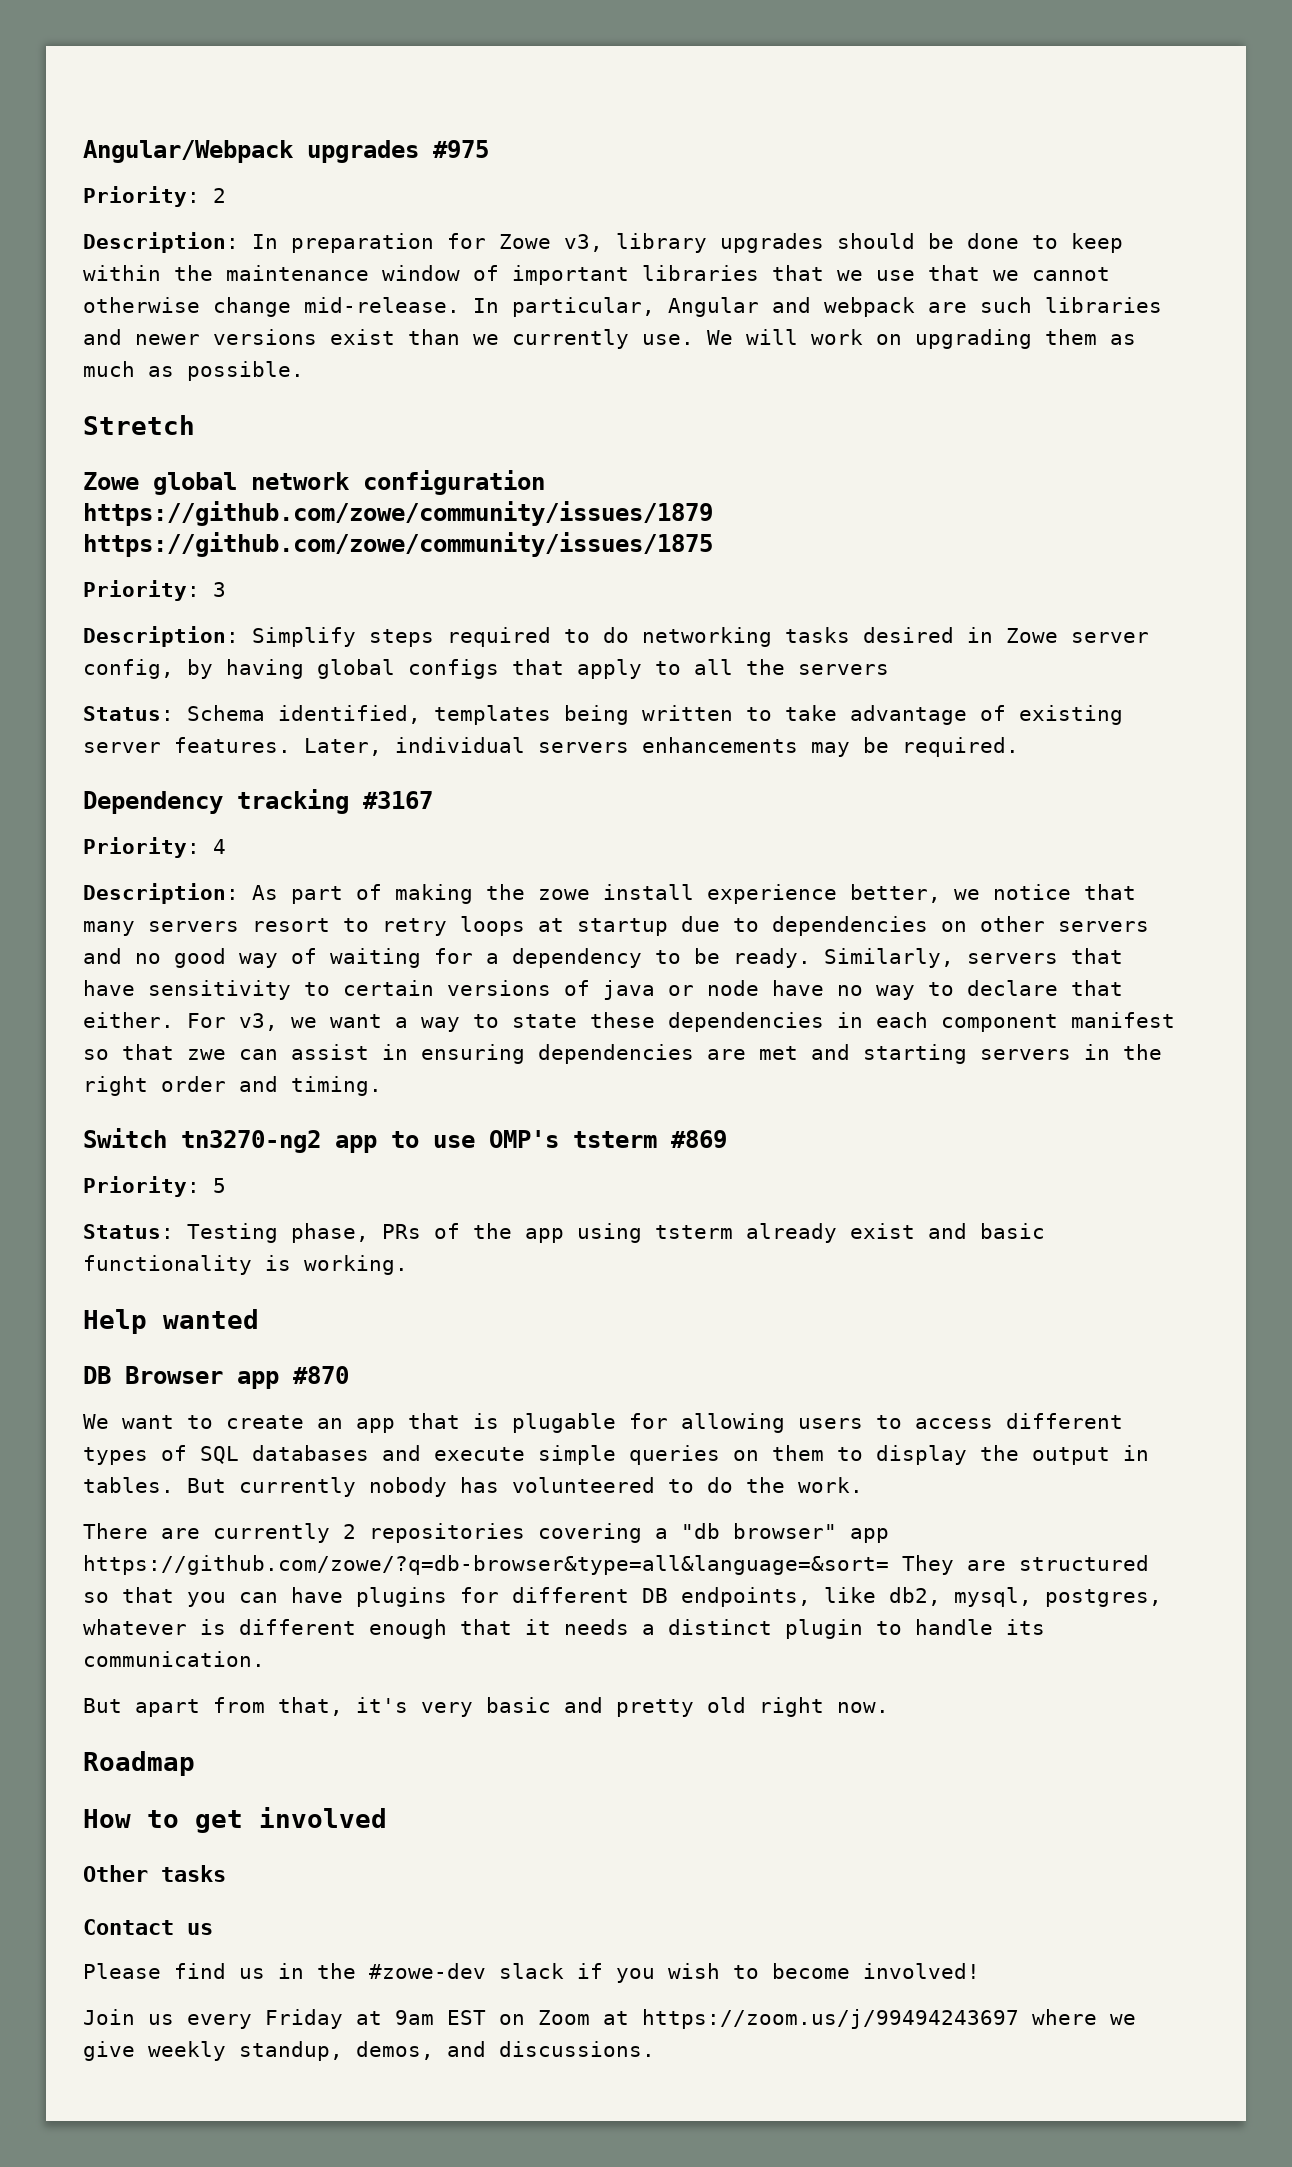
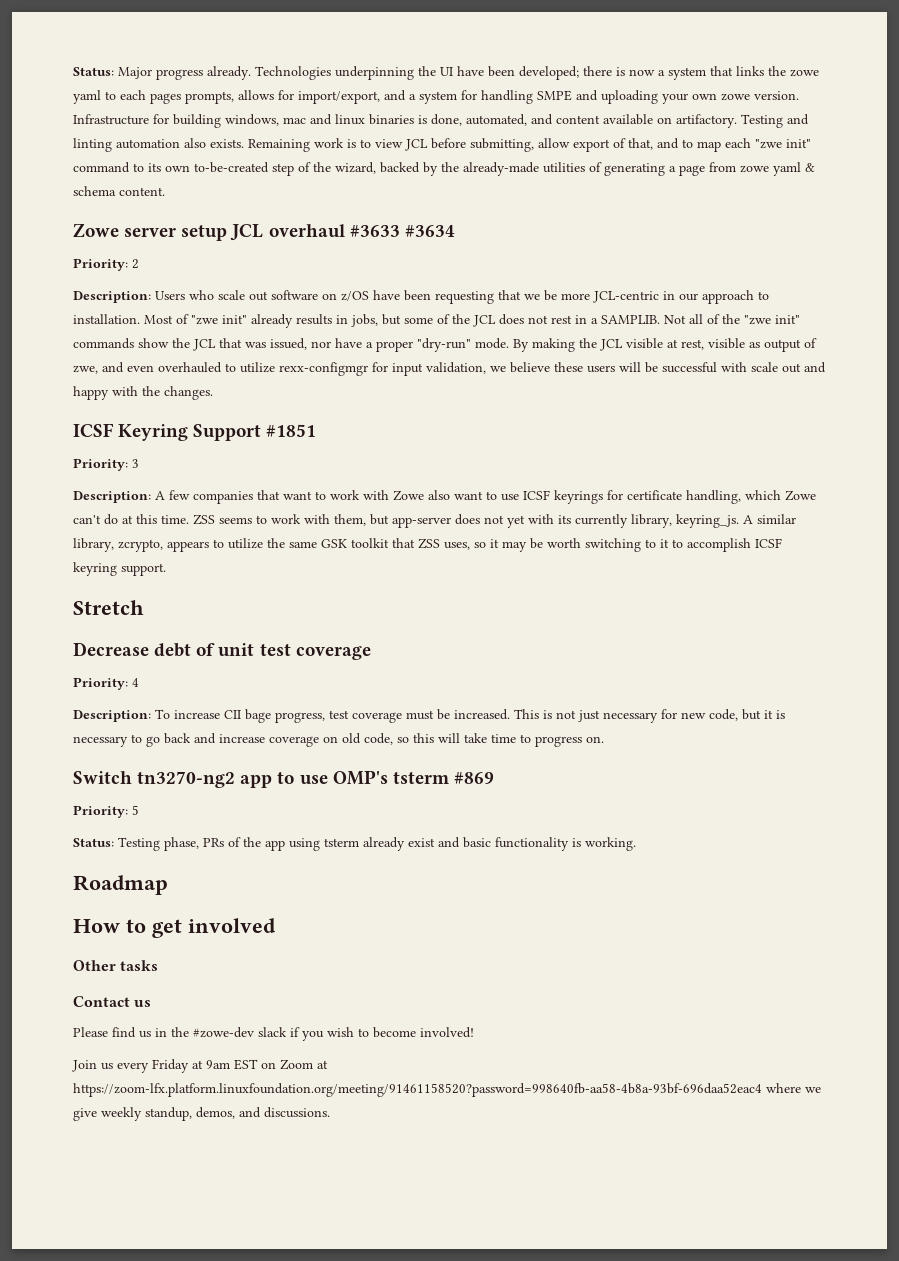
- Angular/Webpack upgrades #975
+ Status: Major progress already. Technologies underpinning the UI have been developed; there is now a system that links the zowe yaml to each pages prompts, allows for import/export, and a system for handling SMPE and uploading your own zowe version. Infrastructure for building windows, mac and linux binaries is done, automated, and content available on artifactory. Testing and linting automation also exists. Remaining work is to view JCL before submitting, allow export of that, and to map each "zwe init" command to its own to-be-created step of the wizard, backed by the already-made utilities of generating a page from zowe yaml & schema content.
+ Zowe server setup JCL overhaul #3633 #3634
  Priority: 2
- Description: In preparation for Zowe v3, library upgrades should be done to keep within the maintenance window of important libraries that we use that we cannot otherwise change mid-release. In particular, Angular and webpack are such libraries and newer versions exist than we currently use. We will work on upgrading them as much as possible.
+ Description: Users who scale out software on z/OS have been requesting that we be more JCL-centric in our approach to installation. Most of "zwe init" already results in jobs, but some of the JCL does not rest in a SAMPLIB. Not all of the "zwe init" commands show the JCL that was issued, nor have a proper "dry-run" mode. By making the JCL visible at rest, visible as output of zwe, and even overhauled to utilize rexx-configmgr for input validation, we believe these users will be successful with scale out and happy with the changes.
+ ICSF Keyring Support #1851
+ Priority: 3
+ Description: A few companies that want to work with Zowe also want to use ICSF keyrings for certificate handling, which Zowe can't do at this time. ZSS seems to work with them, but app-server does not yet with its currently library, keyring_js. A similar library, zcrypto, appears to utilize the same GSK toolkit that ZSS uses, so it may be worth switching to it to accomplish ICSF keyring support.
  Stretch
- Zowe global network configuration https://github.com/zowe/community/issues/1879 https://github.com/zowe/community/issues/1875
- Priority: 3
- Description: Simplify steps required to do networking tasks desired in Zowe server config, by having global configs that apply to all the servers
- Status: Schema identified, templates being written to take advantage of existing server features. Later, individual servers enhancements may be required.
- Dependency tracking #3167
+ Decrease debt of unit test coverage
  Priority: 4
- Description: As part of making the zowe install experience better, we notice that many servers resort to retry loops at startup due to dependencies on other servers and no good way of waiting for a dependency to be ready. Similarly, servers that have sensitivity to certain versions of java or node have no way to declare that either. For v3, we want a way to state these dependencies in each component manifest so that zwe can assist in ensuring dependencies are met and starting servers in the right order and timing.
+ Description: To increase CII bage progress, test coverage must be increased. This is not just necessary for new code, but it is necessary to go back and increase coverage on old code, so this will take time to progress on.
- Help wanted
- DB Browser app #870
- We want to create an app that is plugable for allowing users to access different types of SQL databases and execute simple queries on them to display the output in tables. But currently nobody has volunteered to do the work.
- There are currently 2 repositories covering a "db browser" app https://github.com/zowe/?q=db-browser&type=all&language=&sort= They are structured so that you can have plugins for different DB endpoints, like db2, mysql, postgres, whatever is different enough that it needs a distinct plugin to handle its communication.
- But apart from that, it's very basic and pretty old right now.
- Join us every Friday at 9am EST on Zoom at https://zoom.us/j/99494243697 where we give weekly standup, demos, and discussions.
+ Join us every Friday at 9am EST on Zoom at https://zoom-lfx.platform.linuxfoundation.org/meeting/91461158520?password=998640fb-aa58-4b8a-93bf-696daa52eac4 where we give weekly standup, demos, and discussions.

